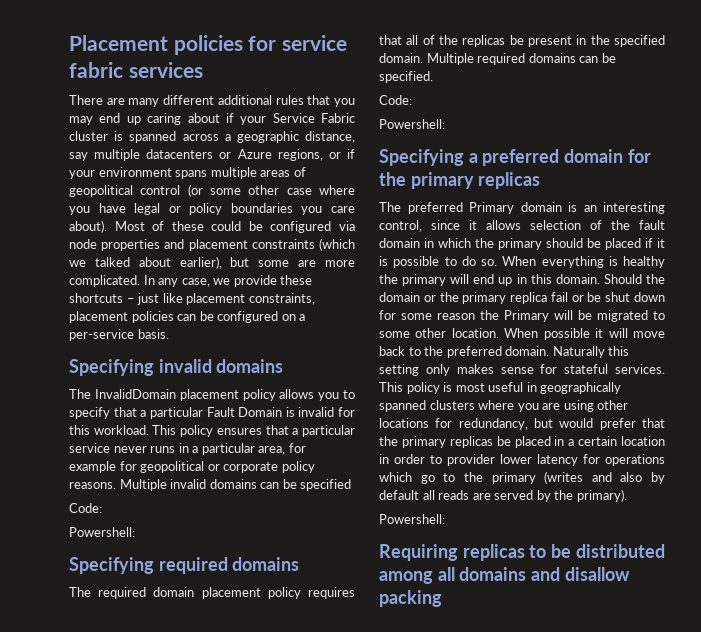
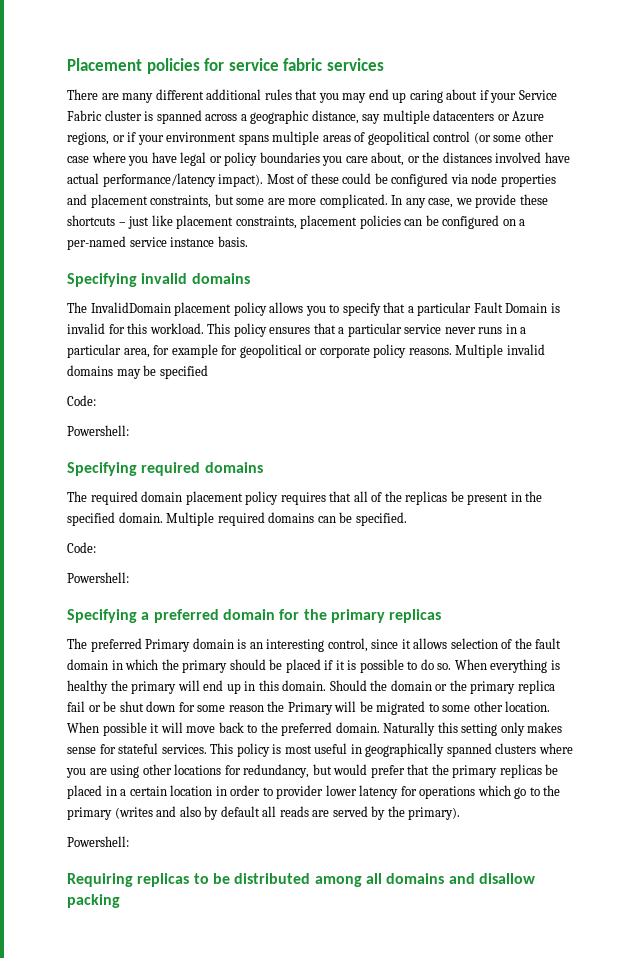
- There are many different additional rules that you may end up caring about if your Service Fabric cluster is spanned across a geographic distance, say multiple datacenters or Azure regions, or if your environment spans multiple areas of geopolitical control (or some other case where you have legal or policy boundaries you care about).
+ There are many different additional rules that you may end up caring about if your Service Fabric cluster is spanned across a geographic distance, say multiple datacenters or Azure regions, or if your environment spans multiple areas of geopolitical control (or some other case where you have legal or policy boundaries you care about, or the distances involved have actual performance/latency impact).
- Most of these could be configured via node properties and placement constraints (which we talked about earlier), but some are more complicated.
+ Most of these could be configured via node properties and placement constraints, but some are more complicated.
- In any case, we provide these shortcuts – just like placement constraints, placement policies can be configured on a per-service basis.
+ In any case, we provide these shortcuts – just like placement constraints, placement policies can be configured on a per-named service instance basis.
- Multiple invalid domains can be specified
+ Multiple invalid domains may be specified

